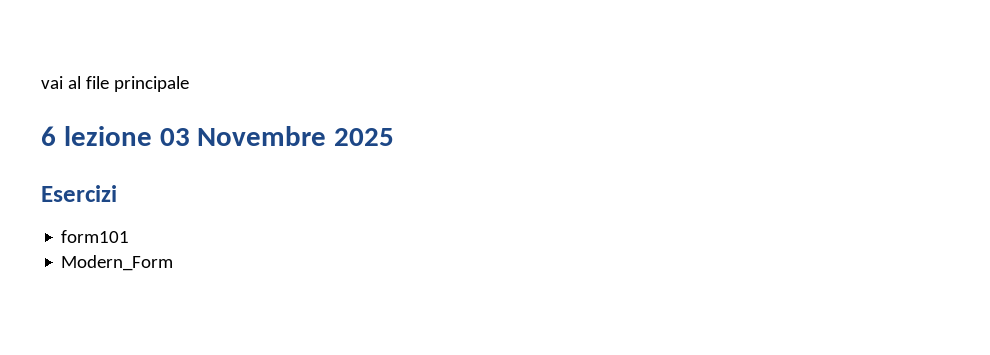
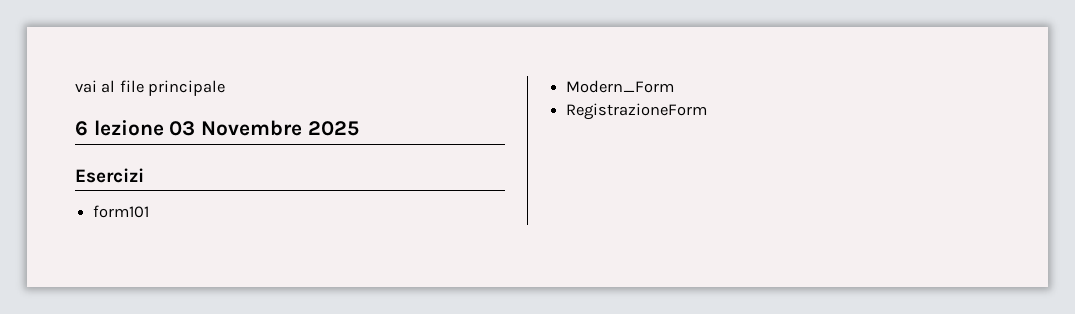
+ RegistrazioneForm

